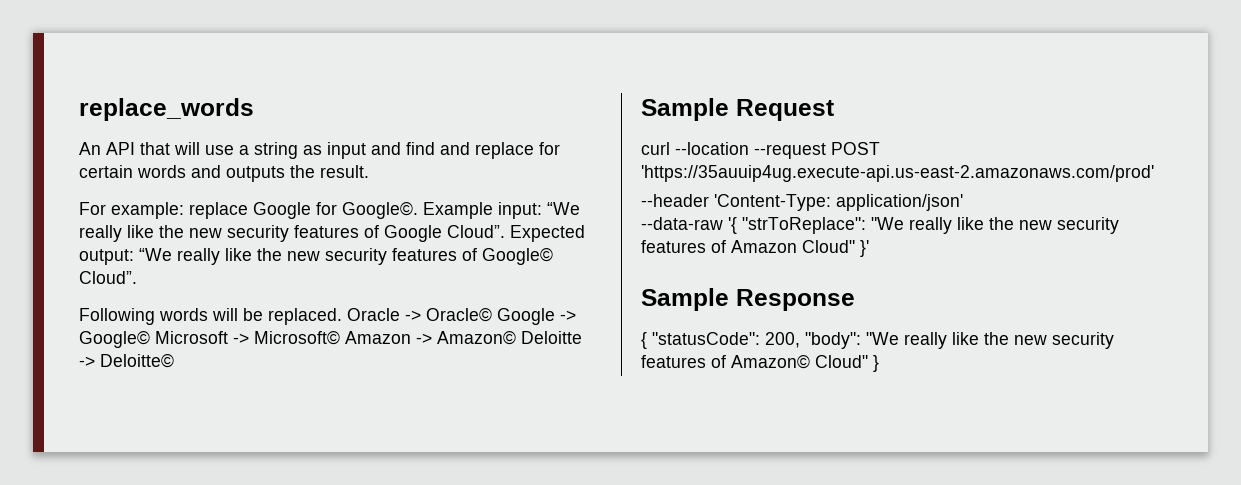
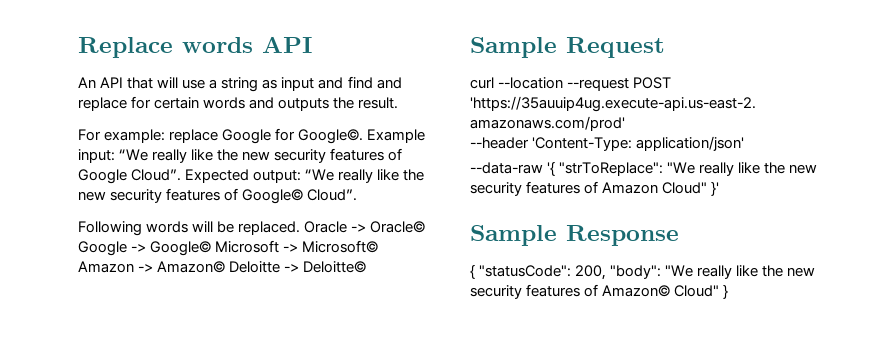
- replace_words
+ Replace words API

